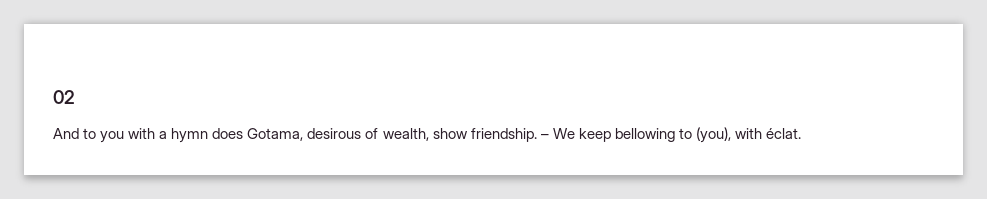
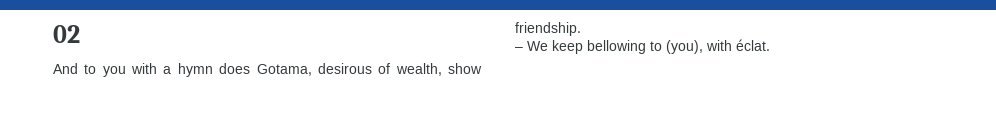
- And to you with a hymn does Gotama, desirous of wealth, show friendship. – We keep bellowing to (you), with éclat.
+ And to you with a hymn does Gotama, desirous of wealth, show friendship.
+ – We keep bellowing to (you), with éclat.

